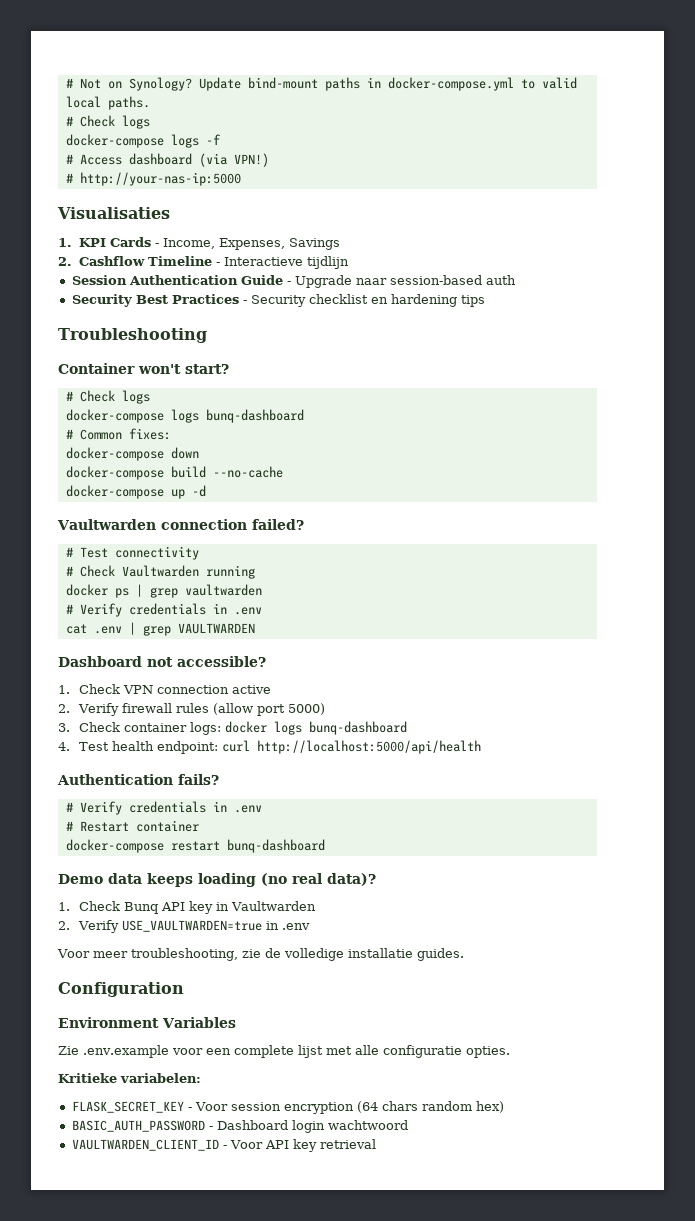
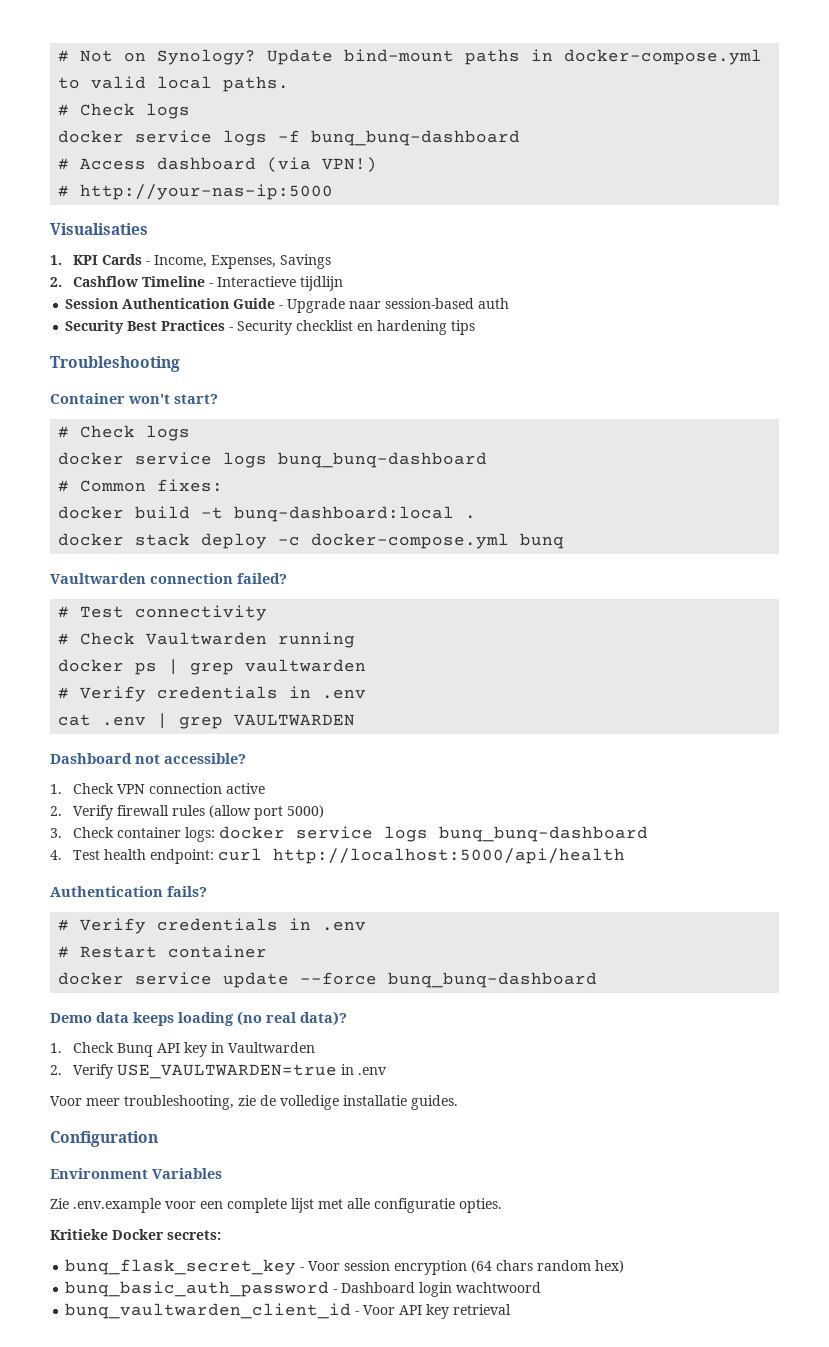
- docker-compose logs -f
+ docker service logs -f bunq_bunq-dashboard
  Container won't start?
  # Check logs
- docker-compose logs bunq-dashboard
+ docker service logs bunq_bunq-dashboard
- docker-compose down
- docker-compose build --no-cache
- docker-compose up -d
+ docker build -t bunq-dashboard:local .
+ docker stack deploy -c docker-compose.yml bunq
- 3. Check container logs: docker logs bunq-dashboard
+ 3. Check container logs: docker service logs bunq_bunq-dashboard
- docker-compose restart bunq-dashboard
+ docker service update --force bunq_bunq-dashboard
- Kritieke variabelen:
- FLASK_SECRET_KEY - Voor session encryption (64 chars random hex)
+ Kritieke Docker secrets:
+ bunq_flask_secret_key - Voor session encryption (64 chars random hex)
- BASIC_AUTH_PASSWORD - Dashboard login wachtwoord
+ bunq_basic_auth_password - Dashboard login wachtwoord
- VAULTWARDEN_CLIENT_ID - Voor API key retrieval
+ bunq_vaultwarden_client_id - Voor API key retrieval

